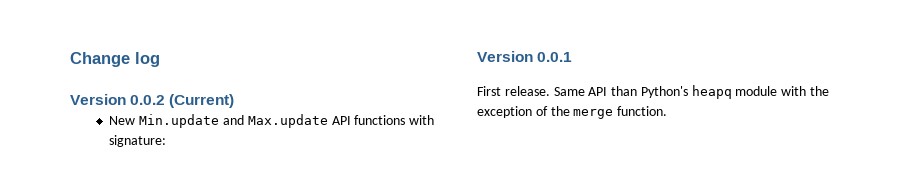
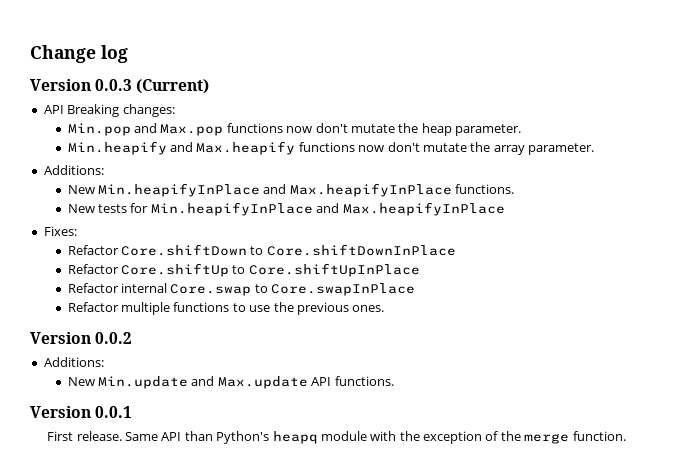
+ Version 0.0.3 (Current)
+ API Breaking changes:
+ Min.pop and Max.pop functions now don't mutate the heap parameter.
+ Min.heapify and Max.heapify functions now don't mutate the array parameter.
+ Additions:
+ New Min.heapifyInPlace and Max.heapifyInPlace functions.
+ New tests for Min.heapifyInPlace and Max.heapifyInPlace
+ Fixes:
+ Refactor Core.shiftDown to Core.shiftDownInPlace
+ Refactor Core.shiftUp to Core.shiftUpInPlace
+ Refactor internal Core.swap to Core.swapInPlace
+ Refactor multiple functions to use the previous ones.
- Version 0.0.2 (Current)
+ Version 0.0.2
+ Additions:
- New Min.update and Max.update API functions with signature:
+ New Min.update and Max.update API functions.

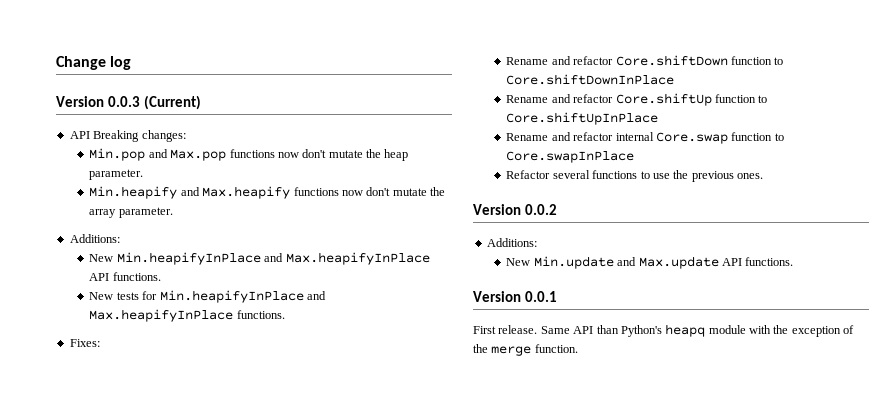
- New Min.heapifyInPlace and Max.heapifyInPlace functions.
+ New Min.heapifyInPlace and Max.heapifyInPlace API functions.
- New tests for Min.heapifyInPlace and Max.heapifyInPlace
+ New tests for Min.heapifyInPlace and Max.heapifyInPlace functions.
- Refactor Core.shiftDown to Core.shiftDownInPlace
- Refactor Core.shiftUp to Core.shiftUpInPlace
+ Rename and refactor Core.shiftDown function to Core.shiftDownInPlace
+ Rename and refactor Core.shiftUp function to Core.shiftUpInPlace
- Refactor internal Core.swap to Core.swapInPlace
+ Rename and refactor internal Core.swap function to Core.swapInPlace
- Refactor multiple functions to use the previous ones.
+ Refactor several functions to use the previous ones.

